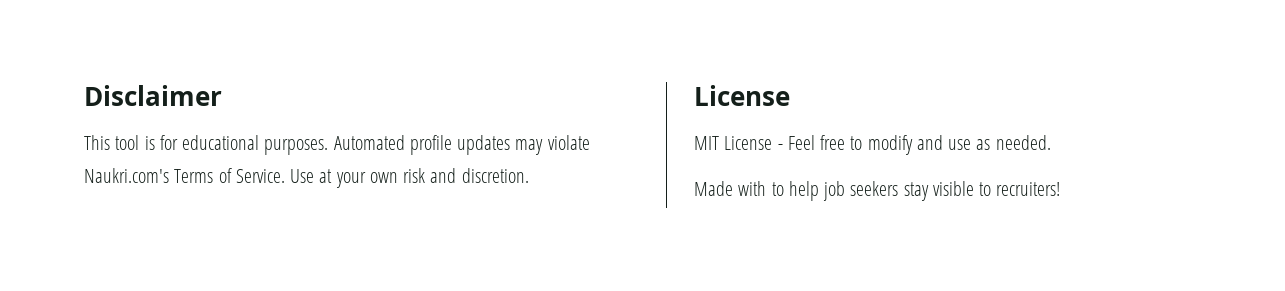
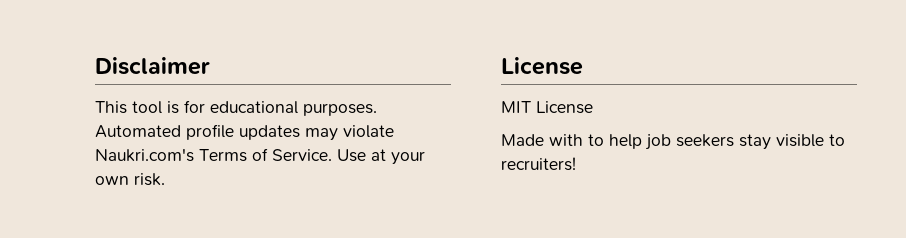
- Use at your own risk and discretion.
+ Use at your own risk.
- MIT License - Feel free to modify and use as needed.
+ MIT License

